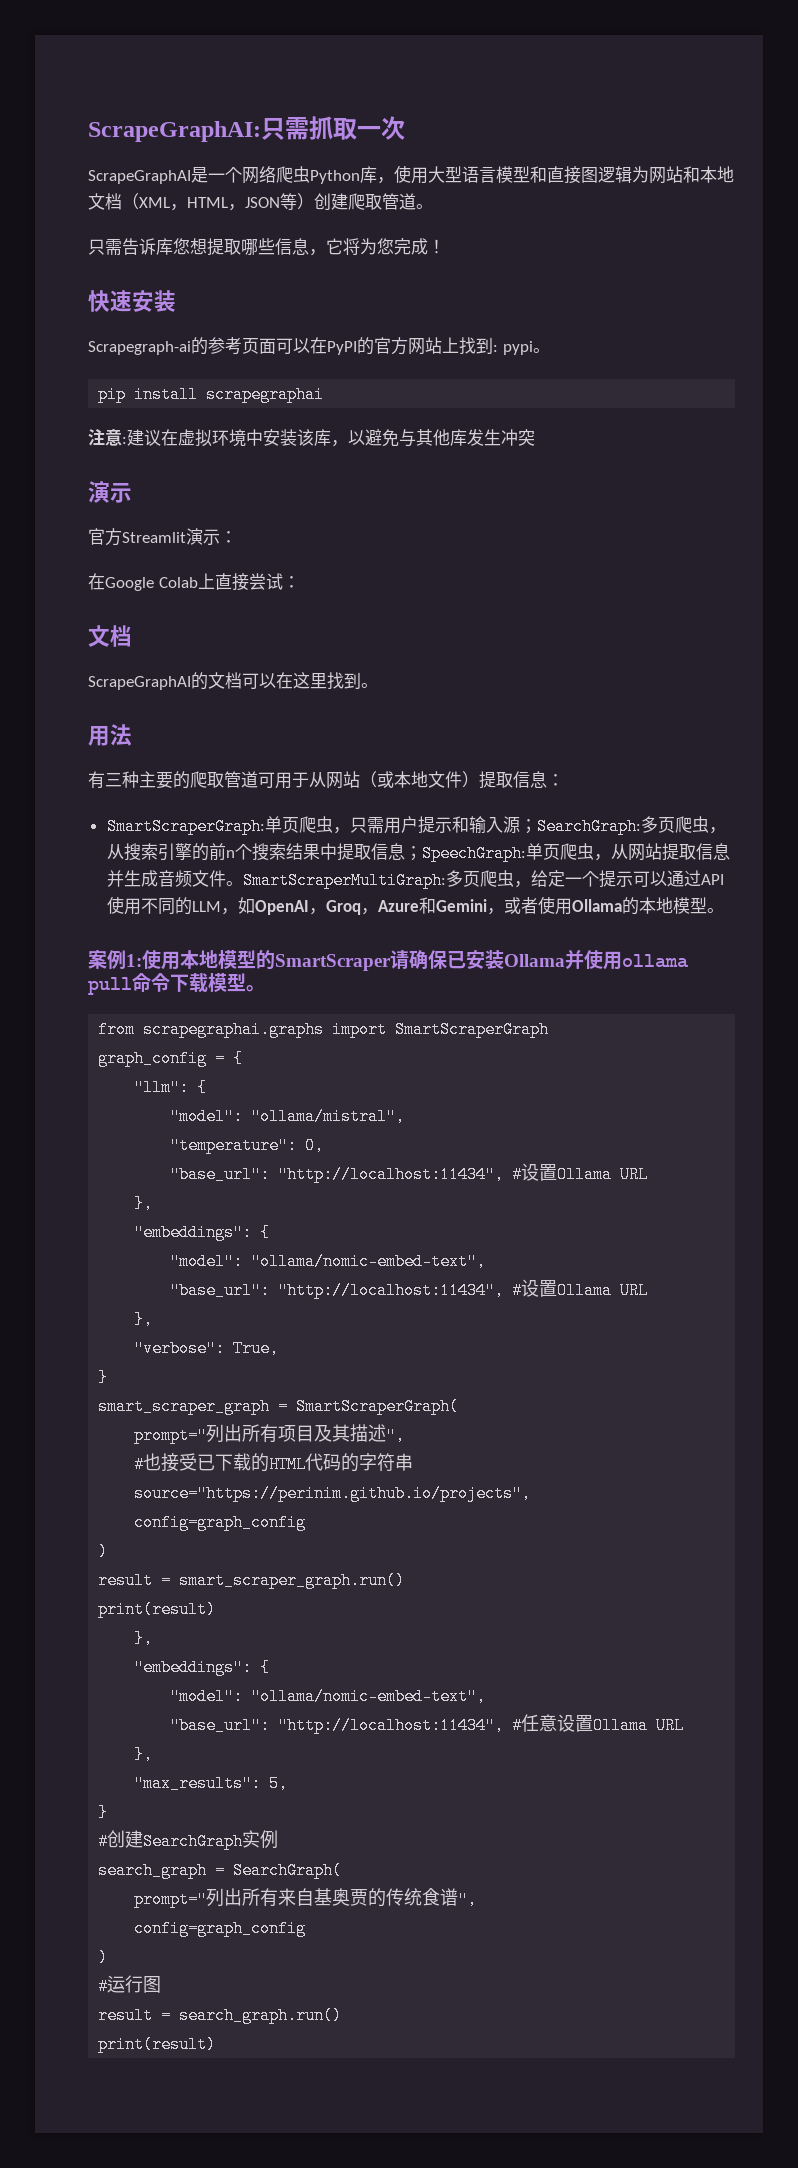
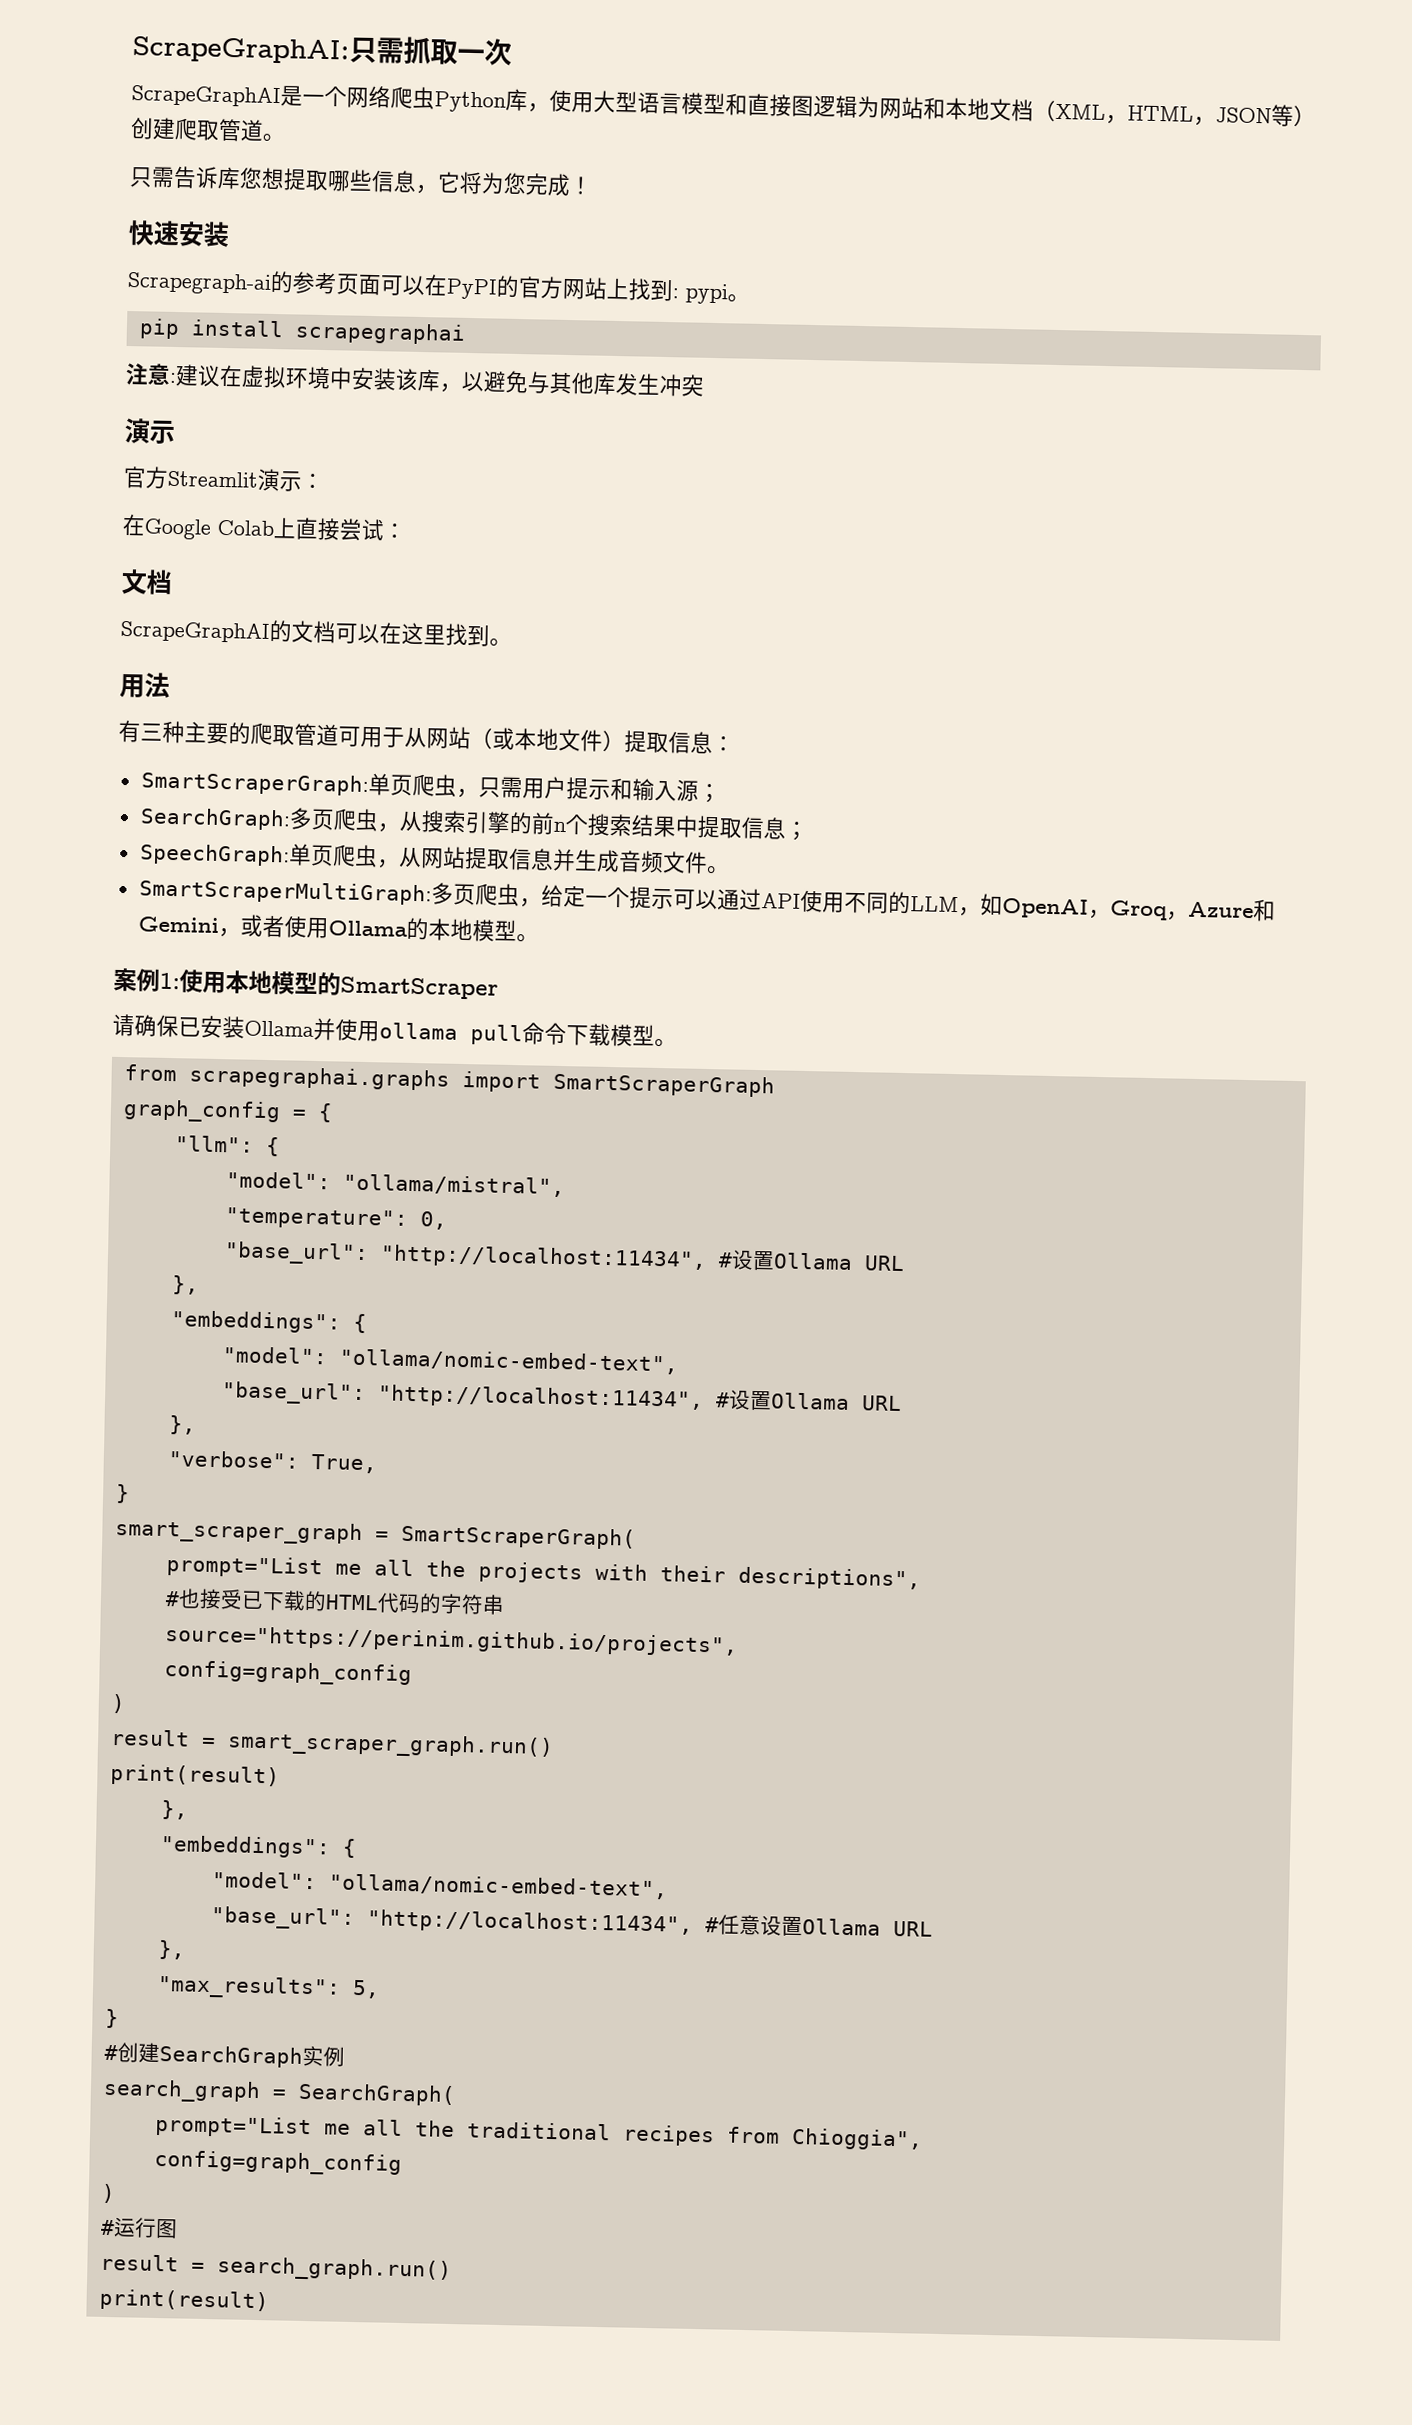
- SmartScraperGraph:单页爬虫，只需用户提示和输入源；SearchGraph:多页爬虫，从搜索引擎的前n个搜索结果中提取信息；SpeechGraph:单页爬虫，从网站提取信息并生成音频文件。SmartScraperMultiGraph:多页爬虫，给定一个提示可以通过API使用不同的LLM，如OpenAI，Groq，Azure和Gemini，或者使用Ollama的本地模型。
+ SmartScraperGraph:单页爬虫，只需用户提示和输入源；
+ SearchGraph:多页爬虫，从搜索引擎的前n个搜索结果中提取信息；
+ SpeechGraph:单页爬虫，从网站提取信息并生成音频文件。
+ SmartScraperMultiGraph:多页爬虫，给定一个提示可以通过API使用不同的LLM，如OpenAI，Groq，Azure和Gemini，或者使用Ollama的本地模型。
- 案例1:使用本地模型的SmartScraper请确保已安装Ollama并使用ollama pull命令下载模型。
+ 案例1:使用本地模型的SmartScraper
+ 请确保已安装Ollama并使用ollama pull命令下载模型。
- prompt="列出所有项目及其描述",
+ prompt="List me all the projects with their descriptions",
- prompt="列出所有来自基奥贾的传统食谱",
+ prompt="List me all the traditional recipes from Chioggia",

